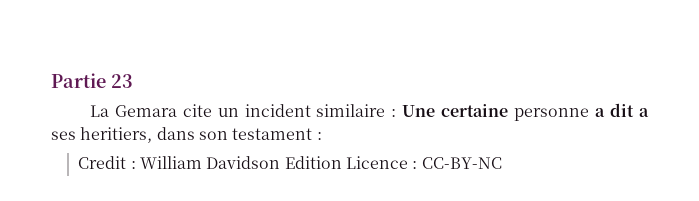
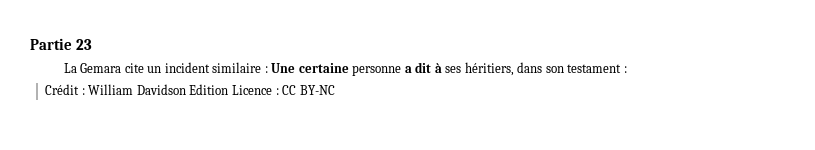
- La Gemara cite un incident similaire : Une certaine personne a dit a ses heritiers, dans son testament :
+ La Gemara cite un incident similaire : Une certaine personne a dit à ses héritiers, dans son testament :
- Credit : William Davidson Edition Licence : CC-BY-NC
+ Crédit : William Davidson Edition Licence : CC BY-NC

